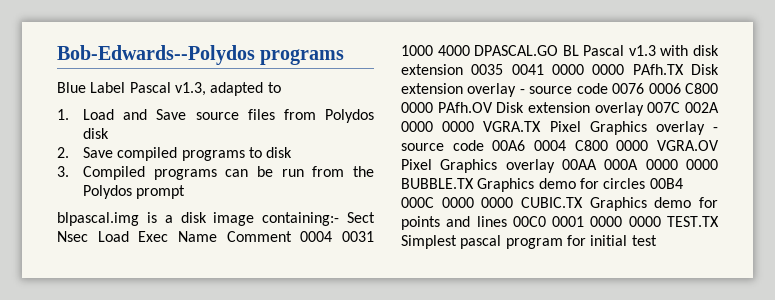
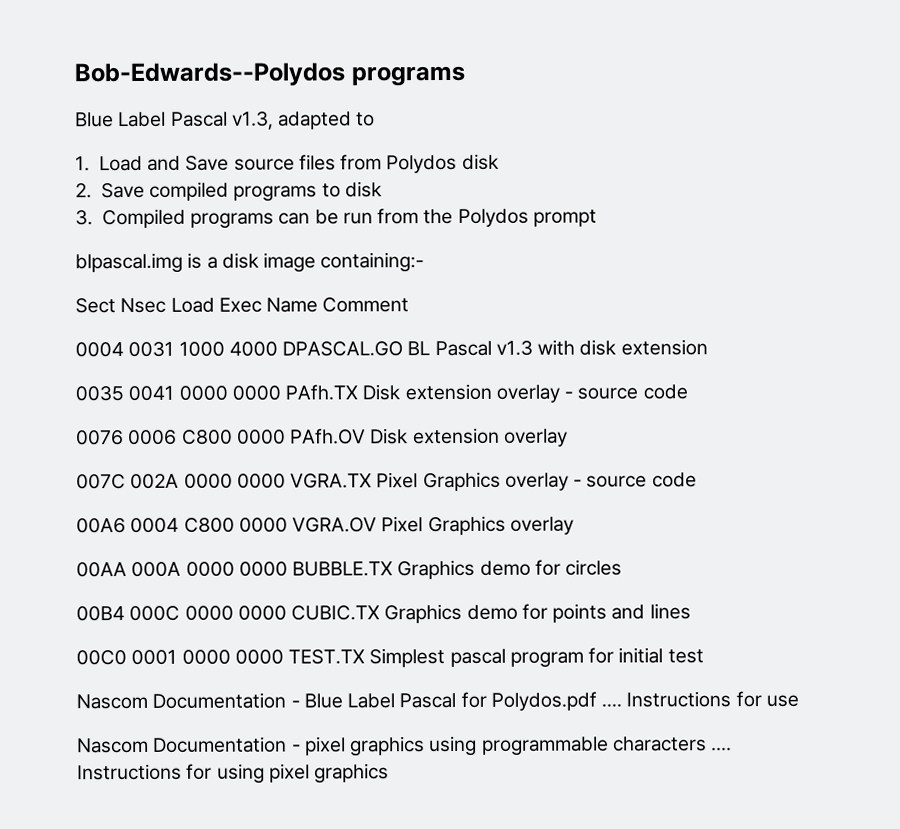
- blpascal.img is a disk image containing:- Sect Nsec Load Exec Name Comment 0004 0031 1000 4000 DPASCAL.GO BL Pascal v1.3 with disk extension 0035 0041 0000 0000 PAfh.TX Disk extension overlay - source code 0076 0006 C800 0000 PAfh.OV Disk extension overlay 007C 002A 0000 0000 VGRA.TX Pixel Graphics overlay - source code 00A6 0004 C800 0000 VGRA.OV Pixel Graphics overlay 00AA 000A 0000 0000 BUBBLE.TX Graphics demo for circles 00B4 000C 0000 0000 CUBIC.TX Graphics demo for points and lines 00C0 0001 0000 0000 TEST.TX Simplest pascal program for initial test
+ blpascal.img is a disk image containing:-
+ Sect Nsec Load Exec Name Comment
+ 0004 0031 1000 4000 DPASCAL.GO BL Pascal v1.3 with disk extension
+ 0035 0041 0000 0000 PAfh.TX Disk extension overlay - source code
+ 0076 0006 C800 0000 PAfh.OV Disk extension overlay
+ 007C 002A 0000 0000 VGRA.TX Pixel Graphics overlay - source code
+ 00A6 0004 C800 0000 VGRA.OV Pixel Graphics overlay
+ 00AA 000A 0000 0000 BUBBLE.TX Graphics demo for circles
+ 00B4 000C 0000 0000 CUBIC.TX Graphics demo for points and lines
+ 00C0 0001 0000 0000 TEST.TX Simplest pascal program for initial test
+ Nascom Documentation - Blue Label Pascal for Polydos.pdf .... Instructions for use
+ Nascom Documentation - pixel graphics using programmable characters .... Instructions for using pixel graphics

